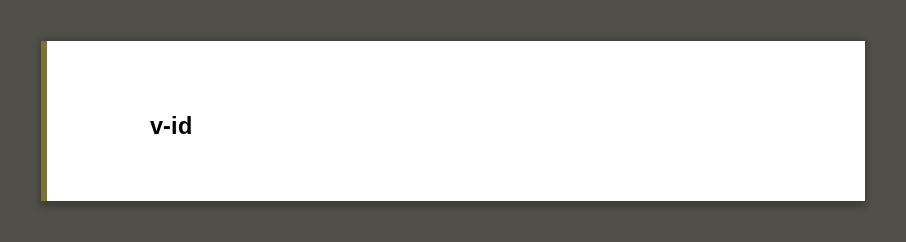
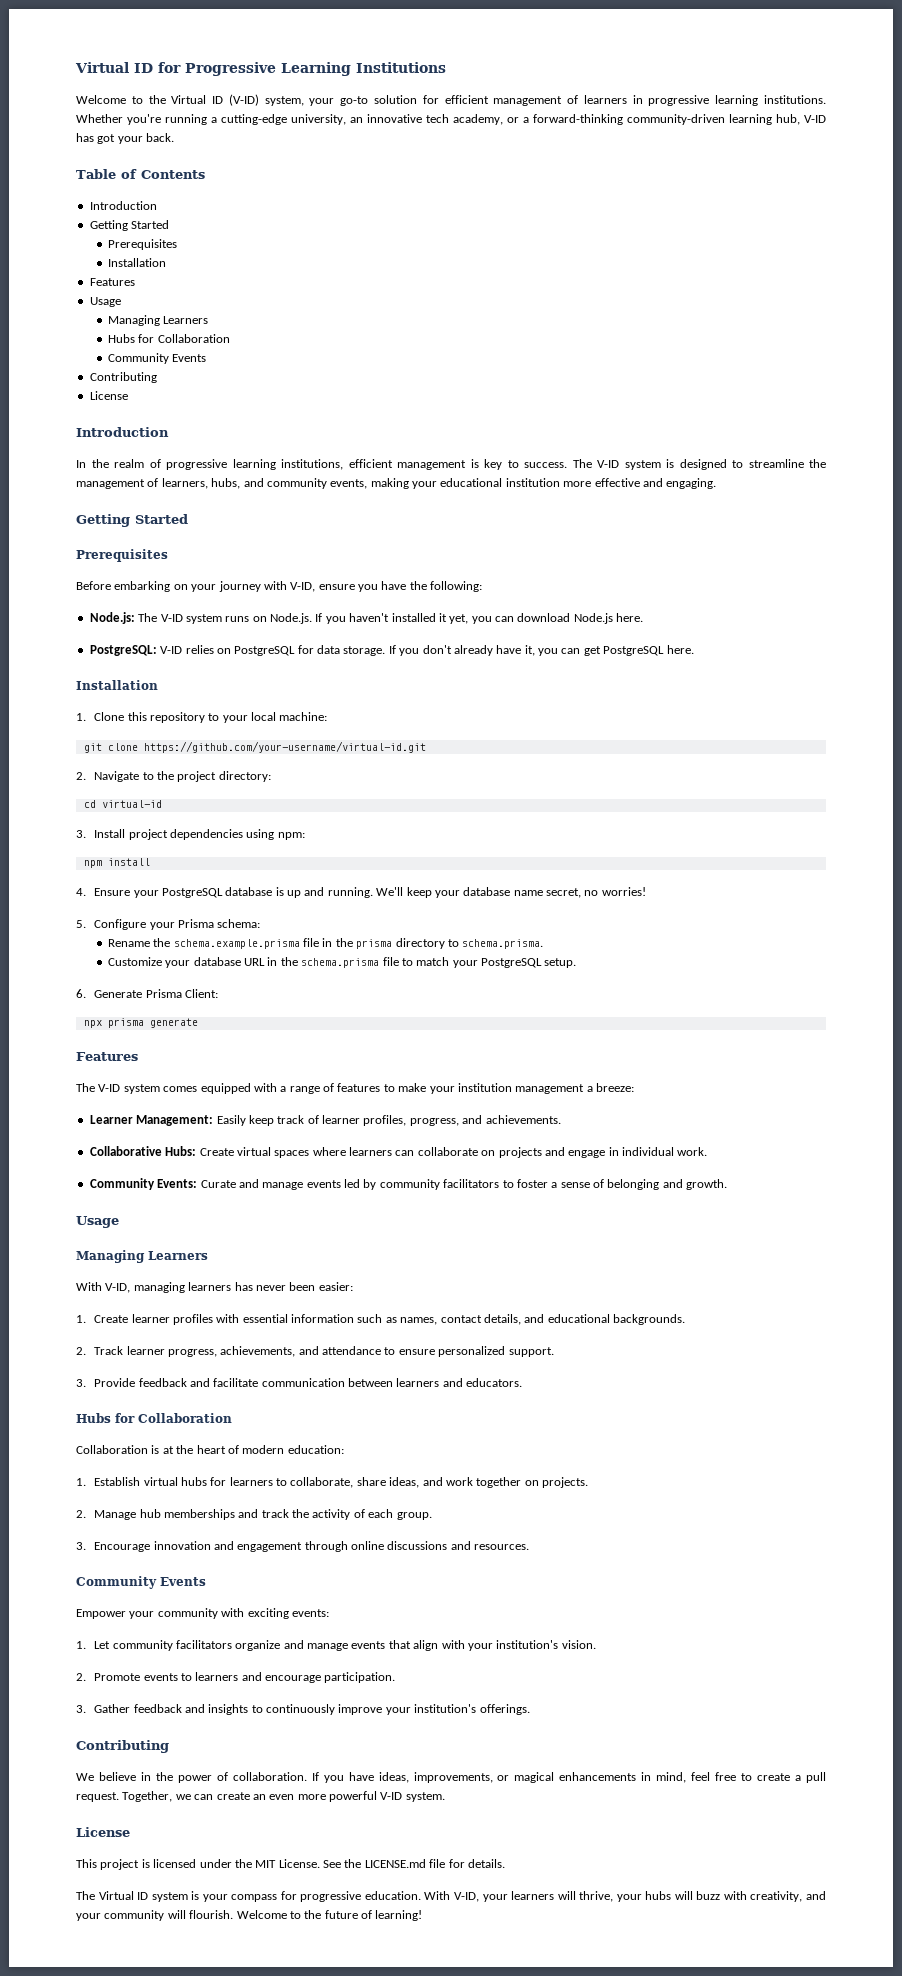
- v-id
+ Virtual ID for Progressive Learning Institutions
+ Welcome to the Virtual ID (V-ID) system, your go-to solution for efficient management of learners in progressive learning institutions. Whether you're running a cutting-edge university, an innovative tech academy, or a forward-thinking community-driven learning hub, V-ID has got your back.
+ Table of Contents
+ Introduction
+ Getting Started
+ Prerequisites
+ Installation
+ Features
+ Usage
+ Managing Learners
+ Hubs for Collaboration
+ Community Events
+ Contributing
+ License
+ Introduction
+ In the realm of progressive learning institutions, efficient management is key to success. The V-ID system is designed to streamline the management of learners, hubs, and community events, making your educational institution more effective and engaging.
+ Getting Started
+ Prerequisites
+ Before embarking on your journey with V-ID, ensure you have the following:
+ Node.js: The V-ID system runs on Node.js. If you haven't installed it yet, you can download Node.js here.
+ PostgreSQL: V-ID relies on PostgreSQL for data storage. If you don't already have it, you can get PostgreSQL here.
+ Installation
+ 1. Clone this repository to your local machine:
+ git clone https://github.com/your-username/virtual-id.git
+ 2. Navigate to the project directory:
+ cd virtual-id
+ 3. Install project dependencies using npm:
+ npm install
+ 4. Ensure your PostgreSQL database is up and running. We'll keep your database name secret, no worries!
+ 5. Configure your Prisma schema:
+ Rename the schema.example.prisma file in the prisma directory to schema.prisma.
+ Customize your database URL in the schema.prisma file to match your PostgreSQL setup.
+ 6. Generate Prisma Client:
+ npx prisma generate
+ Features
+ The V-ID system comes equipped with a range of features to make your institution management a breeze:
+ Learner Management: Easily keep track of learner profiles, progress, and achievements.
+ Collaborative Hubs: Create virtual spaces where learners can collaborate on projects and engage in individual work.
+ Community Events: Curate and manage events led by community facilitators to foster a sense of belonging and growth.
+ Usage
+ Managing Learners
+ With V-ID, managing learners has never been easier:
+ 1. Create learner profiles with essential information such as names, contact details, and educational backgrounds.
+ 2. Track learner progress, achievements, and attendance to ensure personalized support.
+ 3. Provide feedback and facilitate communication between learners and educators.
+ Hubs for Collaboration
+ Collaboration is at the heart of modern education:
+ 1. Establish virtual hubs for learners to collaborate, share ideas, and work together on projects.
+ 2. Manage hub memberships and track the activity of each group.
+ 3. Encourage innovation and engagement through online discussions and resources.
+ Community Events
+ Empower your community with exciting events:
+ 1. Let community facilitators organize and manage events that align with your institution's vision.
+ 2. Promote events to learners and encourage participation.
+ 3. Gather feedback and insights to continuously improve your institution's offerings.
+ Contributing
+ We believe in the power of collaboration. If you have ideas, improvements, or magical enhancements in mind, feel free to create a pull request. Together, we can create an even more powerful V-ID system.
+ License
+ This project is licensed under the MIT License. See the LICENSE.md file for details.
+ The Virtual ID system is your compass for progressive education. With V-ID, your learners will thrive, your hubs will buzz with creativity, and your community will flourish. Welcome to the future of learning!

